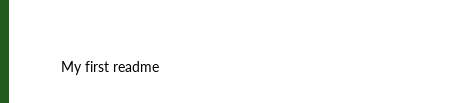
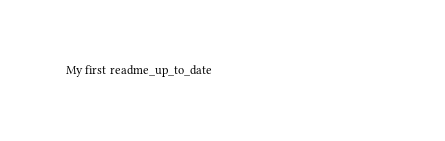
- My first readme
+ My first readme_up_to_date

